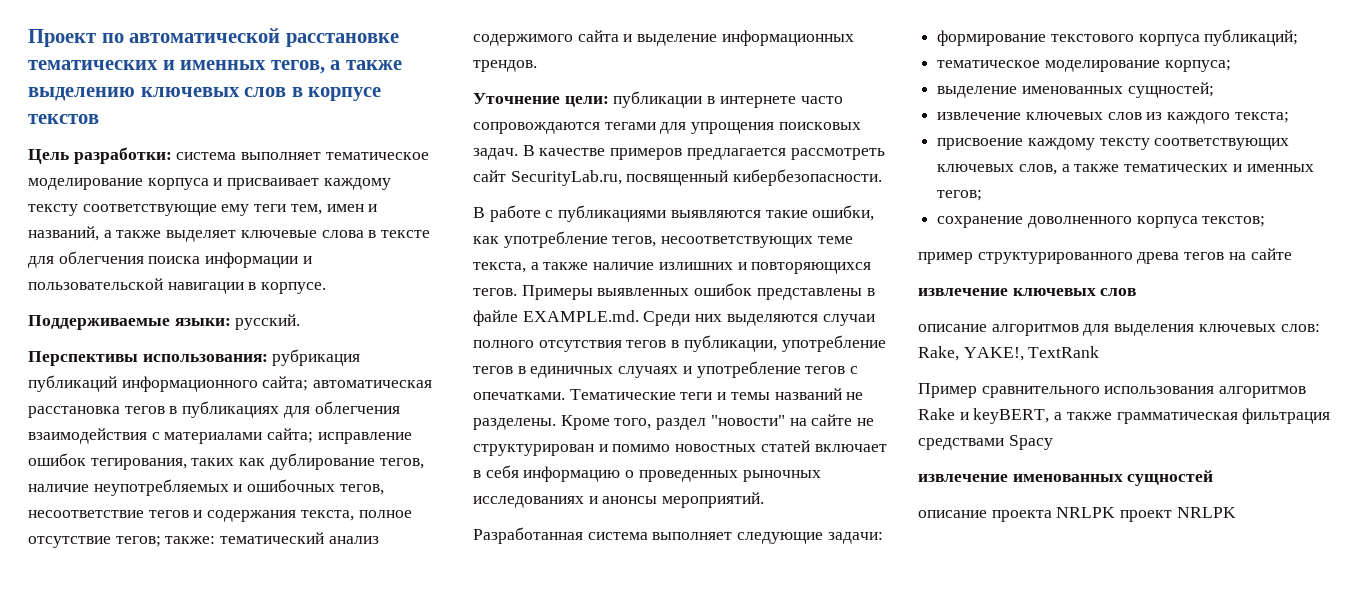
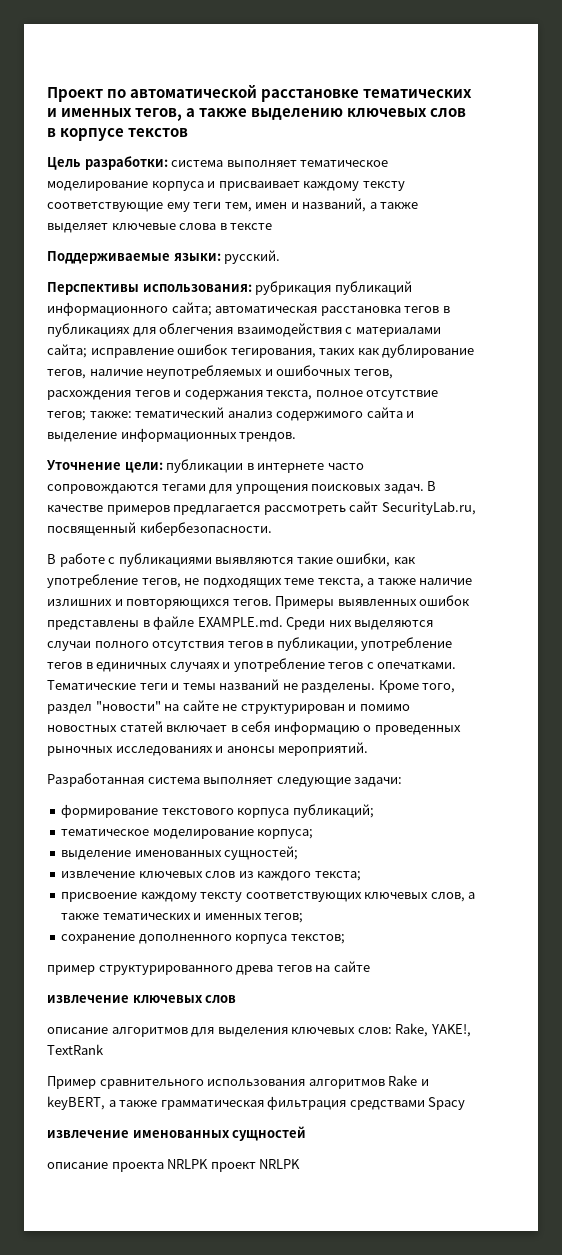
- Цель разработки: система выполняет тематическое моделирование корпуса и присваивает каждому тексту соответствующие ему теги тем, имен и названий, а также выделяет ключевые слова в тексте для облегчения поиска информации и пользовательской навигации в корпусе.
+ Цель разработки: система выполняет тематическое моделирование корпуса и присваивает каждому тексту соответствующие ему теги тем, имен и названий, а также выделяет ключевые слова в тексте
- Перспективы использования: рубрикация публикаций информационного сайта; автоматическая расстановка тегов в публикациях для облегчения взаимодействия с материалами сайта; исправление ошибок тегирования, таких как дублирование тегов, наличие неупотребляемых и ошибочных тегов, несоответствие тегов и содержания текста, полное отсутствие тегов; также: тематический анализ содержимого сайта и выделение информационных трендов.
+ Перспективы использования: рубрикация публикаций информационного сайта; автоматическая расстановка тегов в публикациях для облегчения взаимодействия с материалами сайта; исправление ошибок тегирования, таких как дублирование тегов, наличие неупотребляемых и ошибочных тегов, расхождения тегов и содержания текста, полное отсутствие тегов; также: тематический анализ содержимого сайта и выделение информационных трендов.
- В работе с публикациями выявляются такие ошибки, как употребление тегов, несоответствующих теме текста, а также наличие излишних и повторяющихся тегов.
+ В работе с публикациями выявляются такие ошибки, как употребление тегов, не подходящих теме текста, а также наличие излишних и повторяющихся тегов.
- сохранение доволненного корпуса текстов;
+ сохранение дополненного корпуса текстов;

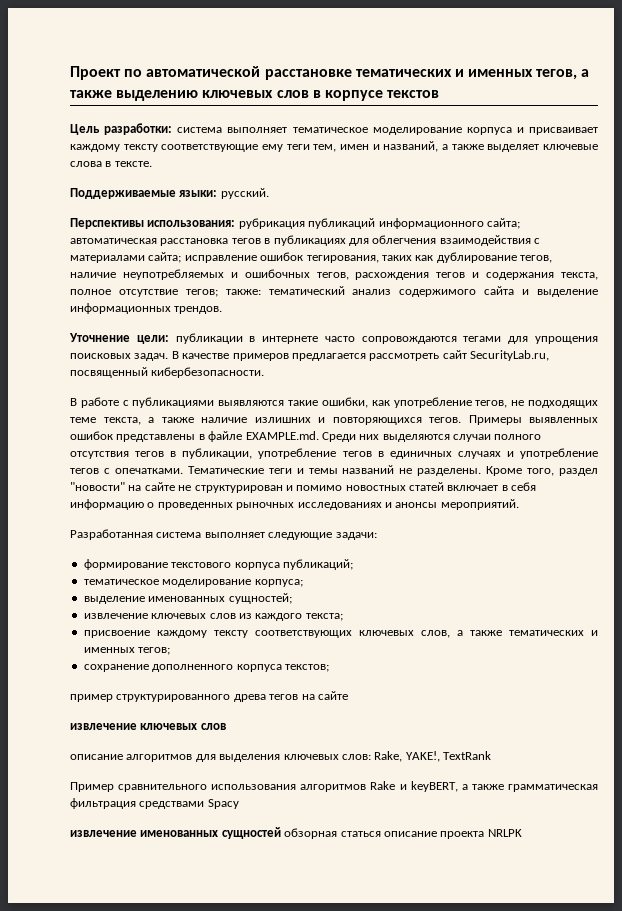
- Цель разработки: система выполняет тематическое моделирование корпуса и присваивает каждому тексту соответствующие ему теги тем, имен и названий, а также выделяет ключевые слова в тексте
+ Цель разработки: система выполняет тематическое моделирование корпуса и присваивает каждому тексту соответствующие ему теги тем, имен и названий, а также выделяет ключевые слова в тексте.
- извлечение именованных сущностей
- описание проекта NRLPK проект NRLPK
+ извлечение именованных сущностей обзорная статься описание проекта NRLPK

